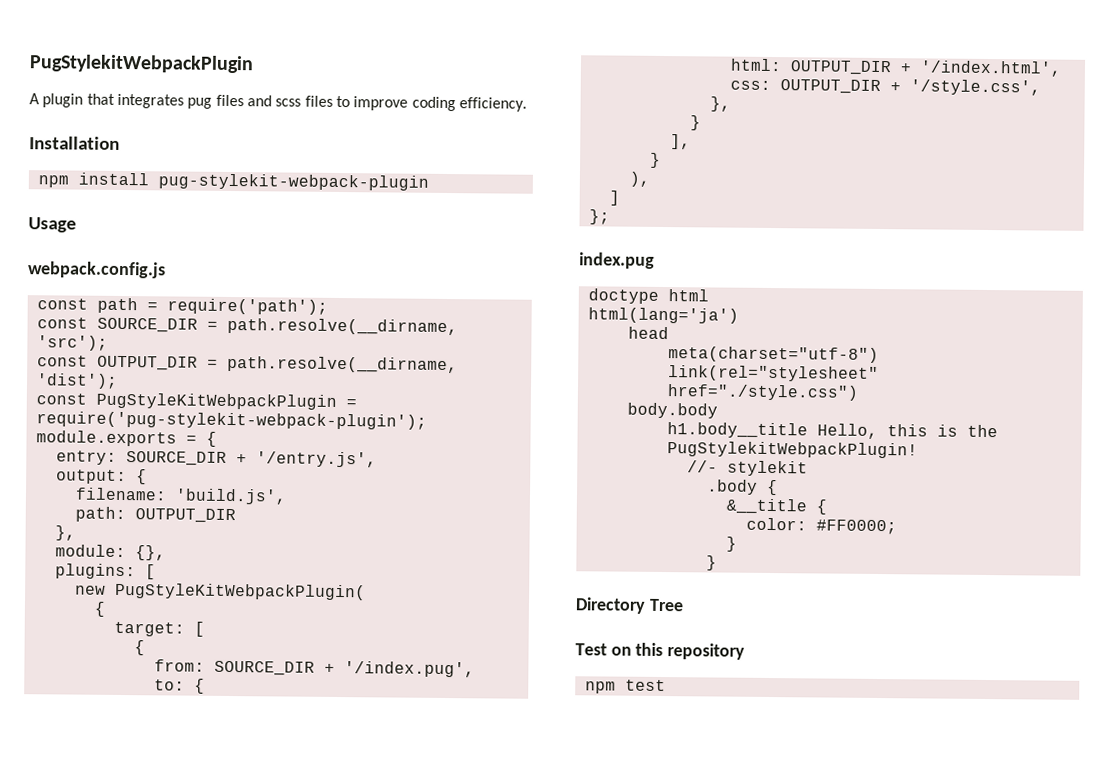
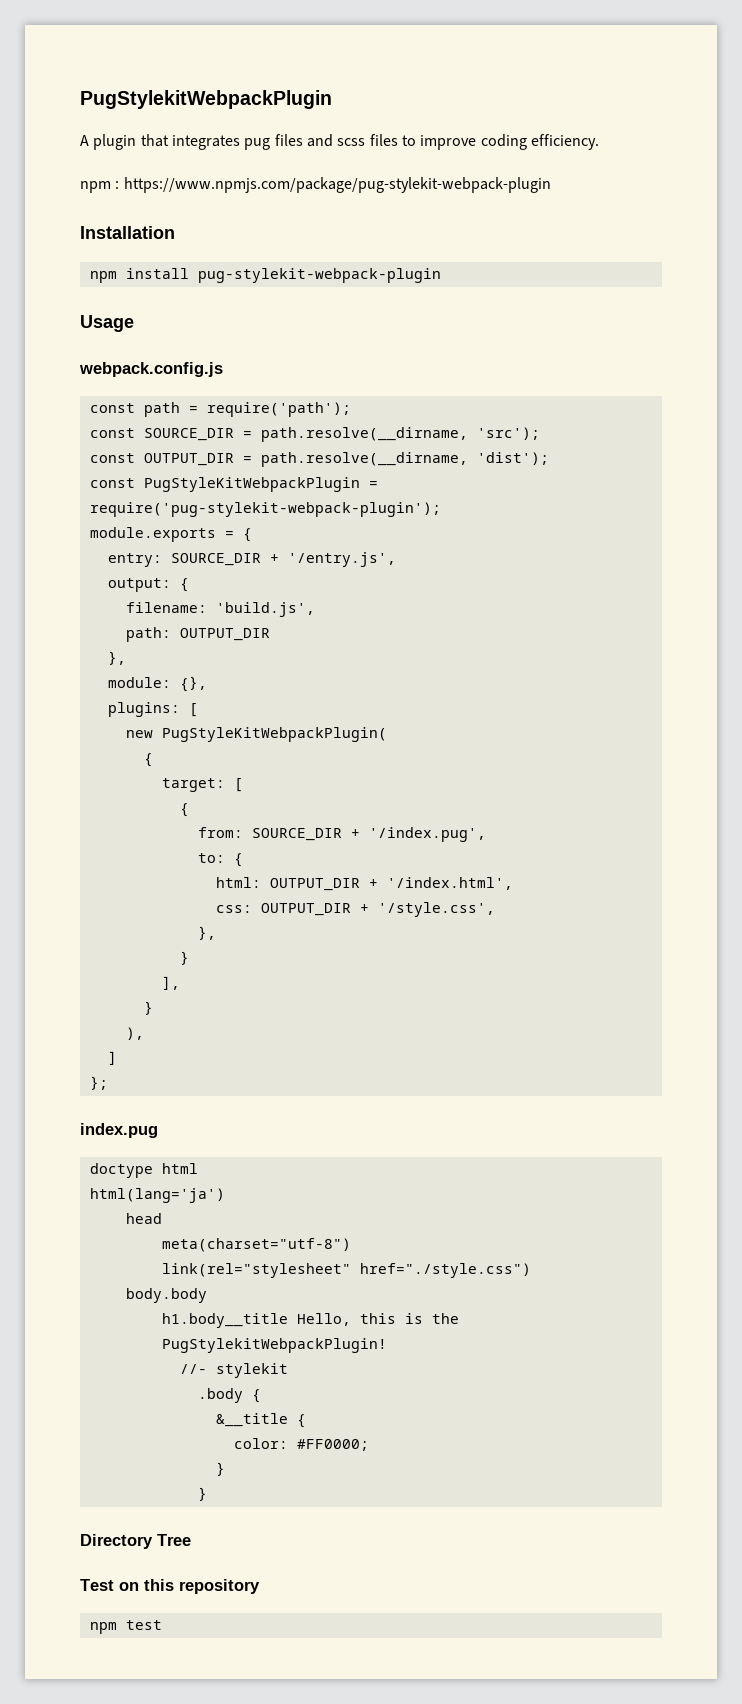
+ npm : https://www.npmjs.com/package/pug-stylekit-webpack-plugin

